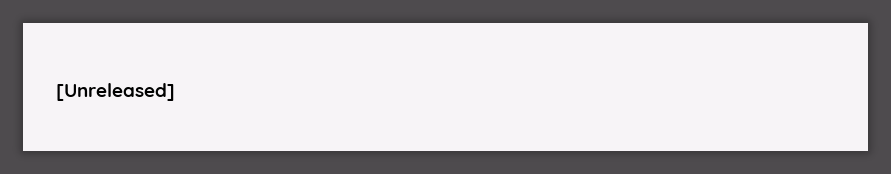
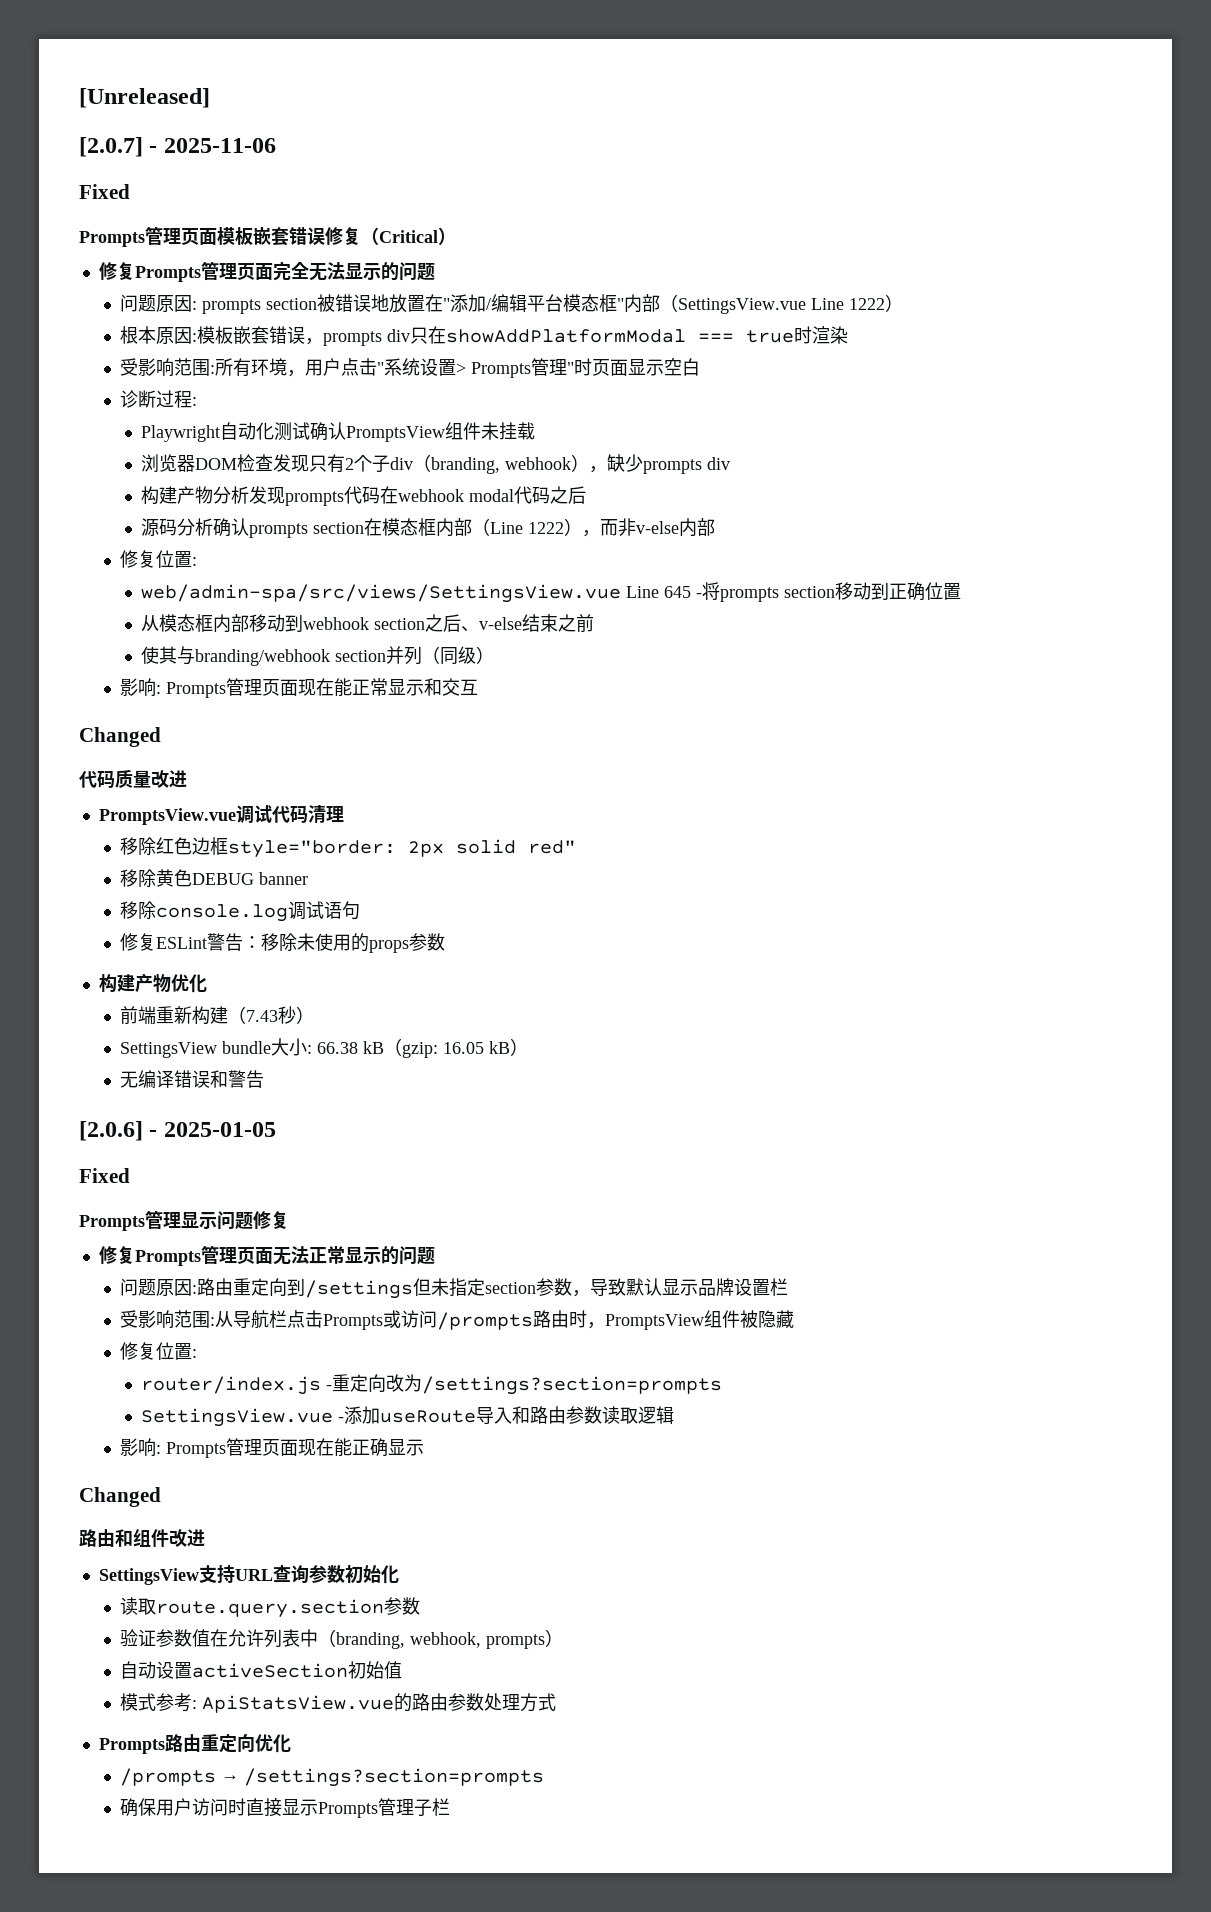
+ [2.0.7] - 2025-11-06
+ Fixed
+ Prompts管理页面模板嵌套错误修复（Critical）
+ 修复Prompts管理页面完全无法显示的问题
+ 问题原因: prompts section被错误地放置在"添加/编辑平台模态框"内部（SettingsView.vue Line 1222）
+ 根本原因:模板嵌套错误，prompts div只在showAddPlatformModal === true时渲染
+ 受影响范围:所有环境，用户点击"系统设置> Prompts管理"时页面显示空白
+ 诊断过程:
+ Playwright自动化测试确认PromptsView组件未挂载
+ 浏览器DOM检查发现只有2个子div（branding, webhook），缺少prompts div
+ 构建产物分析发现prompts代码在webhook modal代码之后
+ 源码分析确认prompts section在模态框内部（Line 1222），而非v-else内部
+ 修复位置:
+ web/admin-spa/src/views/SettingsView.vue Line 645 -将prompts section移动到正确位置
+ 从模态框内部移动到webhook section之后、v-else结束之前
+ 使其与branding/webhook section并列（同级）
+ 影响: Prompts管理页面现在能正常显示和交互
+ Changed
+ 代码质量改进
+ PromptsView.vue调试代码清理
+ 移除红色边框style="border: 2px solid red"
+ 移除黄色DEBUG banner
+ 移除console.log调试语句
+ 修复ESLint警告：移除未使用的props参数
+ 构建产物优化
+ 前端重新构建（7.43秒）
+ SettingsView bundle大小: 66.38 kB（gzip: 16.05 kB）
+ 无编译错误和警告
+ [2.0.6] - 2025-01-05
+ Fixed
+ Prompts管理显示问题修复
+ 修复Prompts管理页面无法正常显示的问题
+ 问题原因:路由重定向到/settings但未指定section参数，导致默认显示品牌设置栏
+ 受影响范围:从导航栏点击Prompts或访问/prompts路由时，PromptsView组件被隐藏
+ 修复位置:
+ router/index.js -重定向改为/settings?section=prompts
+ SettingsView.vue -添加useRoute导入和路由参数读取逻辑
+ 影响: Prompts管理页面现在能正确显示
+ Changed
+ 路由和组件改进
+ SettingsView支持URL查询参数初始化
+ 读取route.query.section参数
+ 验证参数值在允许列表中（branding, webhook, prompts）
+ 自动设置activeSection初始值
+ 模式参考: ApiStatsView.vue的路由参数处理方式
+ Prompts路由重定向优化
+ /prompts → /settings?section=prompts
+ 确保用户访问时直接显示Prompts管理子栏

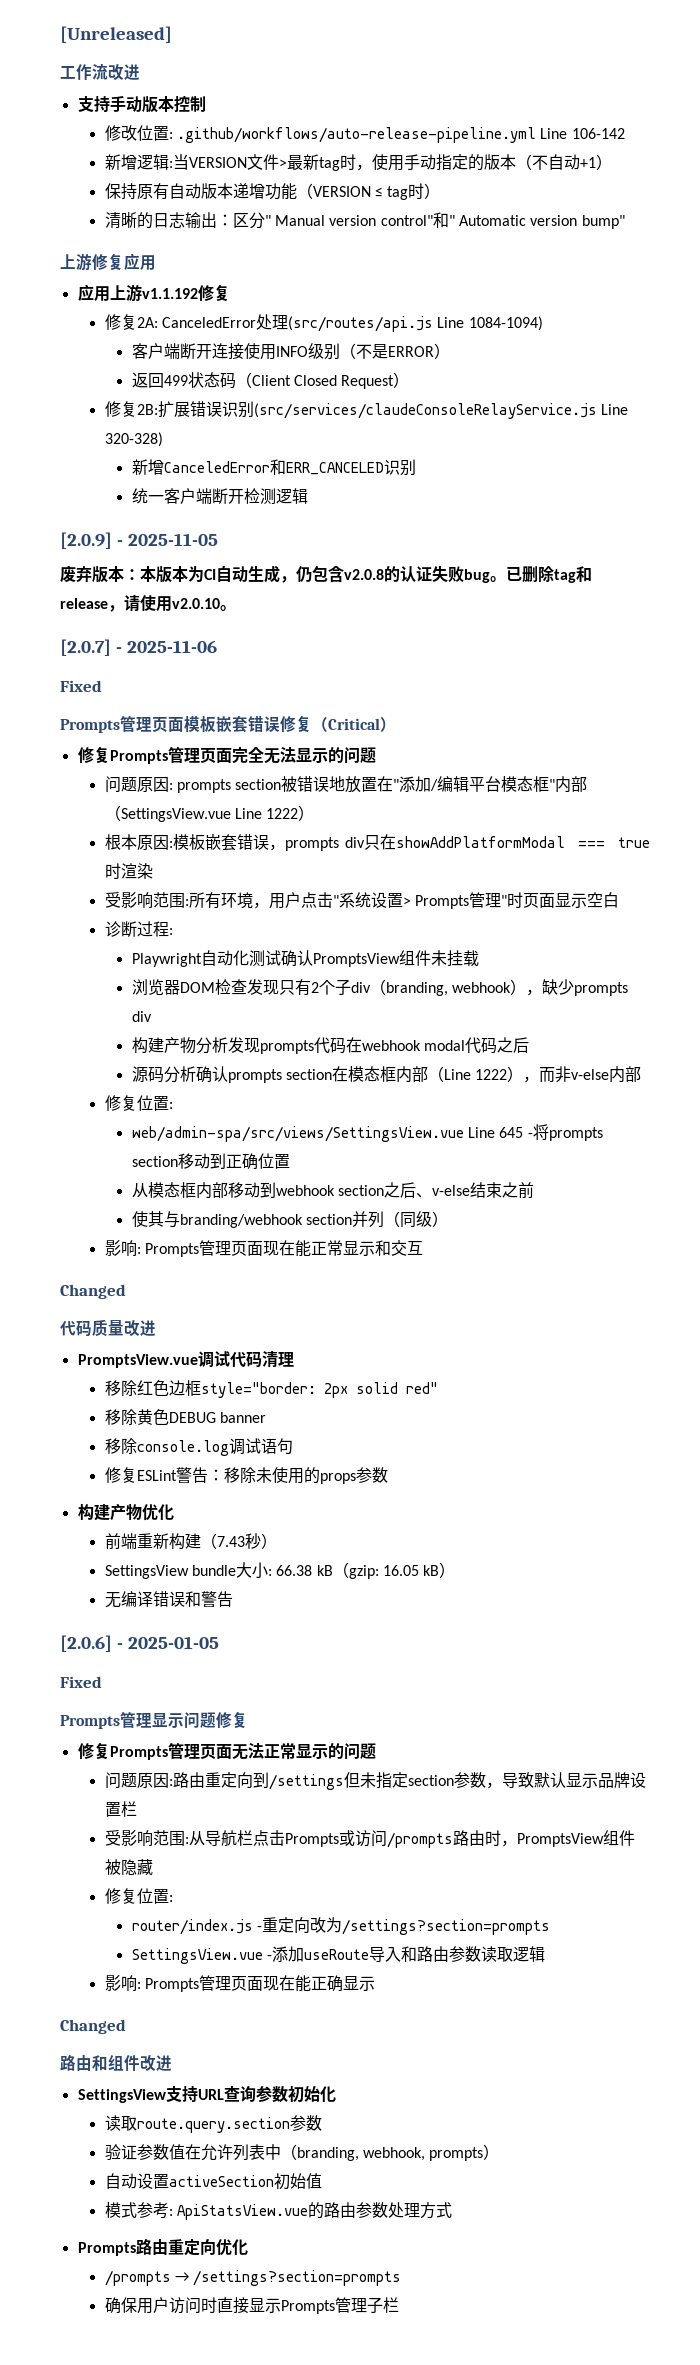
+ 工作流改进
+ 支持手动版本控制
+ 修改位置: .github/workflows/auto-release-pipeline.yml Line 106-142
+ 新增逻辑:当VERSION文件>最新tag时，使用手动指定的版本（不自动+1）
+ 保持原有自动版本递增功能（VERSION ≤ tag时）
+ 清晰的日志输出：区分" Manual version control"和" Automatic version bump"
+ 上游修复应用
+ 应用上游v1.1.192修复
+ 修复2A: CanceledError处理(src/routes/api.js Line 1084-1094)
+ 客户端断开连接使用INFO级别（不是ERROR）
+ 返回499状态码（Client Closed Request）
+ 修复2B:扩展错误识别(src/services/claudeConsoleRelayService.js Line 320-328)
+ 新增CanceledError和ERR_CANCELED识别
+ 统一客户端断开检测逻辑
+ [2.0.9] - 2025-11-05
+ 废弃版本：本版本为CI自动生成，仍包含v2.0.8的认证失败bug。已删除tag和release，请使用v2.0.10。

